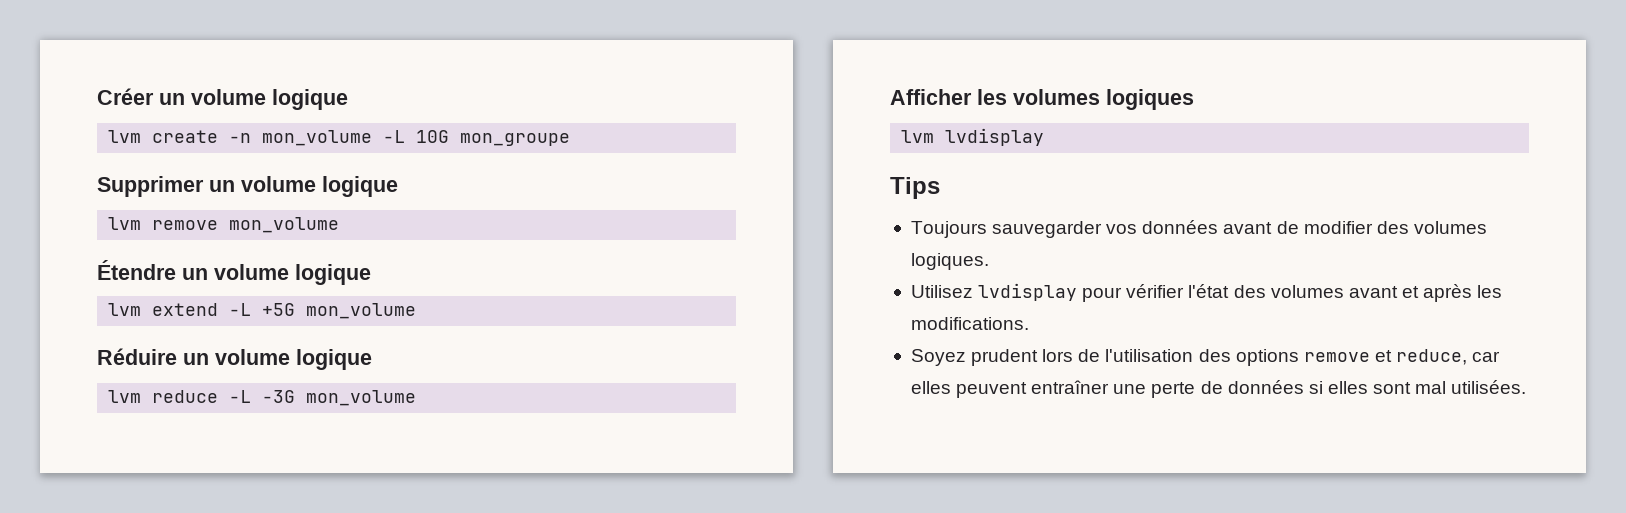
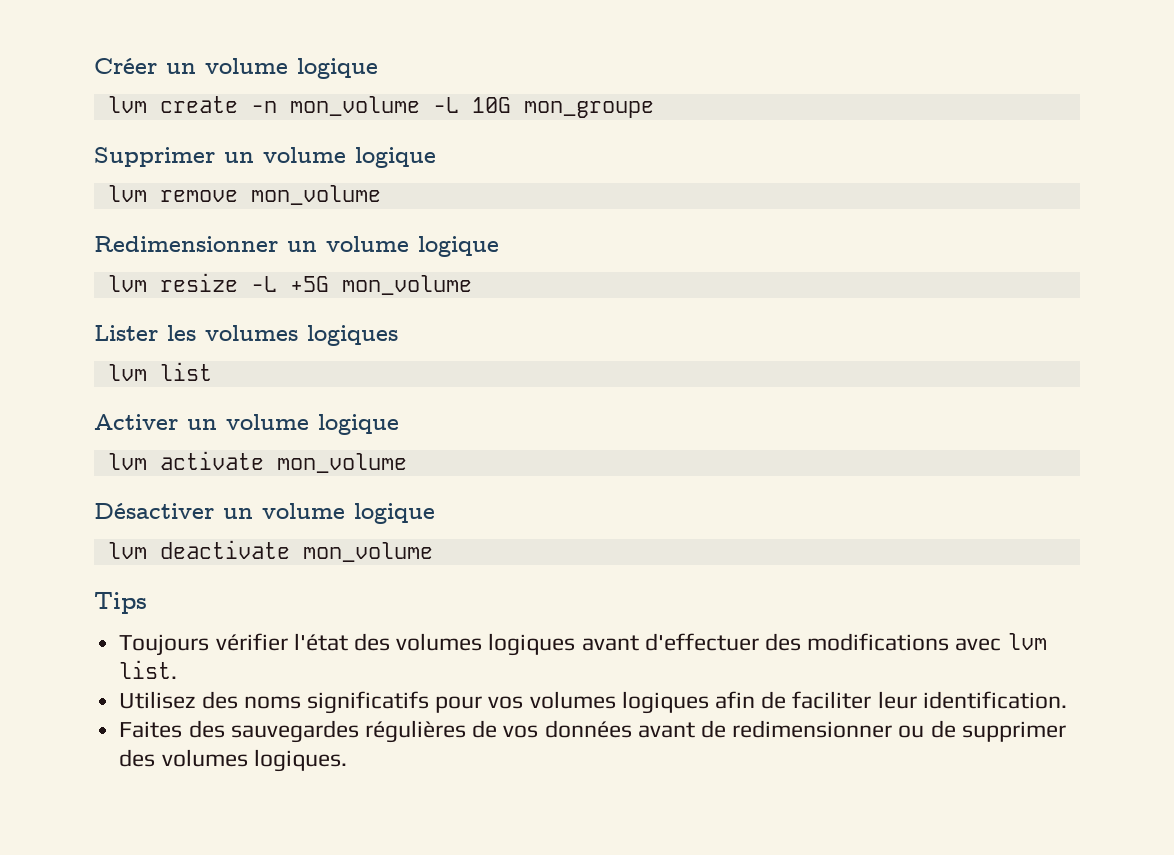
- Étendre un volume logique
- lvm extend -L +5G mon_volume
+ Redimensionner un volume logique
+ lvm resize -L +5G mon_volume
- Réduire un volume logique
- lvm reduce -L -3G mon_volume
- Afficher les volumes logiques
- lvm lvdisplay
+ Lister les volumes logiques
+ lvm list
+ Activer un volume logique
+ lvm activate mon_volume
+ Désactiver un volume logique
+ lvm deactivate mon_volume
- Toujours sauvegarder vos données avant de modifier des volumes logiques.
- Utilisez lvdisplay pour vérifier l'état des volumes avant et après les modifications.
- Soyez prudent lors de l'utilisation des options remove et reduce, car elles peuvent entraîner une perte de données si elles sont mal utilisées.
+ Toujours vérifier l'état des volumes logiques avant d'effectuer des modifications avec lvm list.
+ Utilisez des noms significatifs pour vos volumes logiques afin de faciliter leur identification.
+ Faites des sauvegardes régulières de vos données avant de redimensionner ou de supprimer des volumes logiques.

